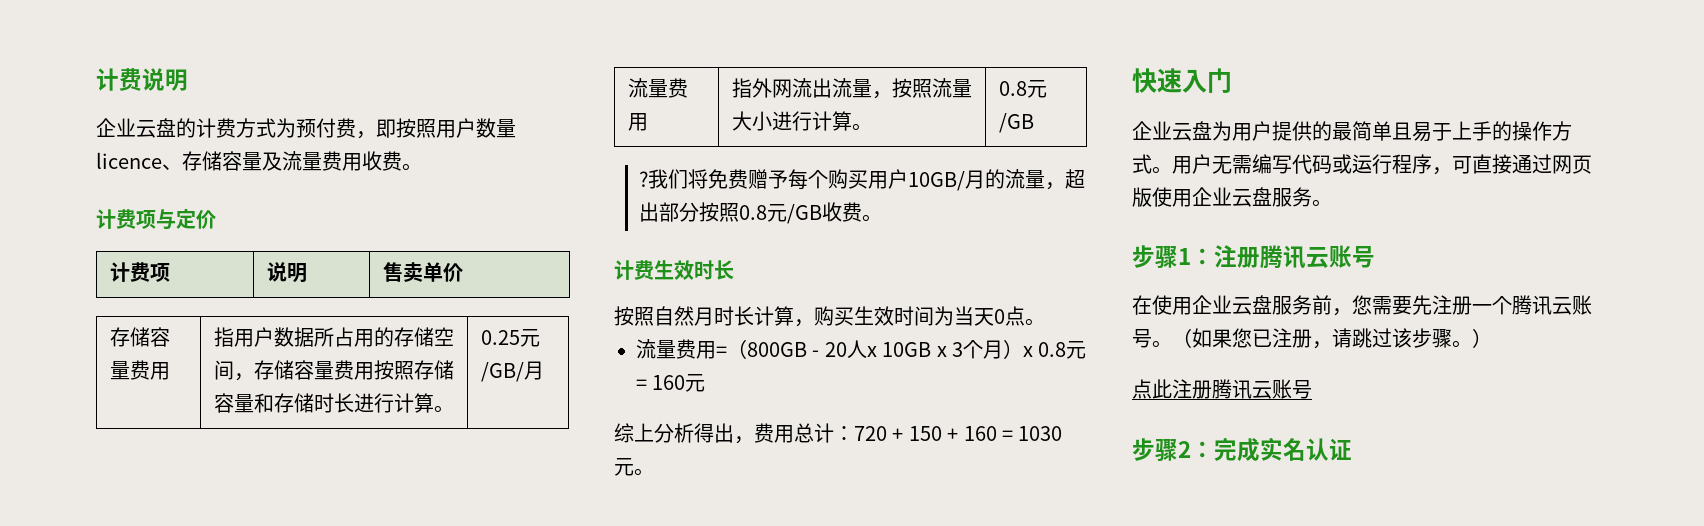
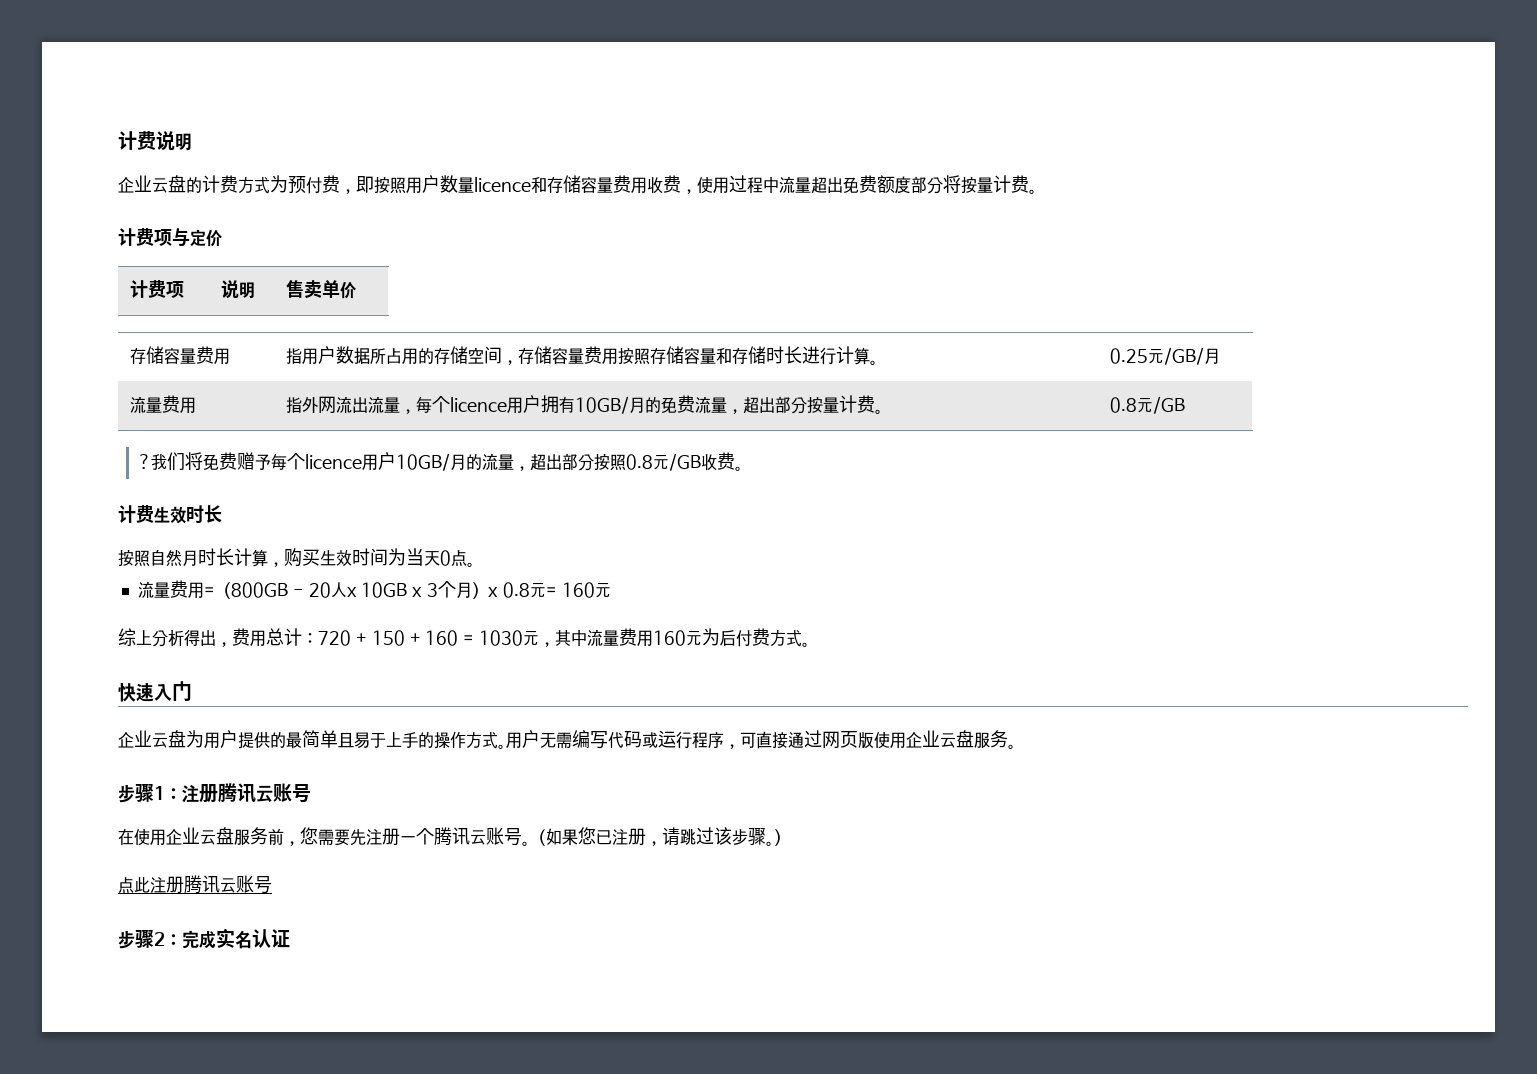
- 企业云盘的计费方式为预付费，即按照用户数量licence、存储容量及流量费用收费。
+ 企业云盘的计费方式为预付费，即按照用户数量licence和存储容量费用收费，使用过程中流量超出免费额度部分将按量计费。
- 流量费用 | 指外网流出流量，按照流量大小进行计算。 | 0.8元/GB
+ 流量费用 | 指外网流出流量，每个licence用户拥有10GB/月的免费流量，超出部分按量计费。 | 0.8元/GB
- 我们将免费赠予每个购买用户10GB/月的流量，超出部分按照0.8元/GB收费。
+ 我们将免费赠予每个licence用户10GB/月的流量，超出部分按照0.8元/GB收费。
- 综上分析得出，费用总计：720 + 150 + 160 = 1030元。
+ 综上分析得出，费用总计：720 + 150 + 160 = 1030元，其中流量费用160元为后付费方式。

